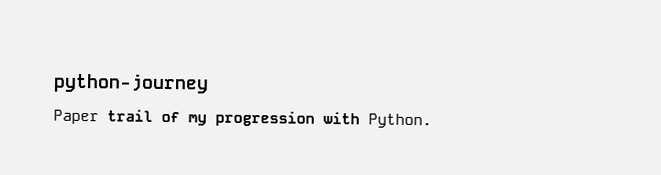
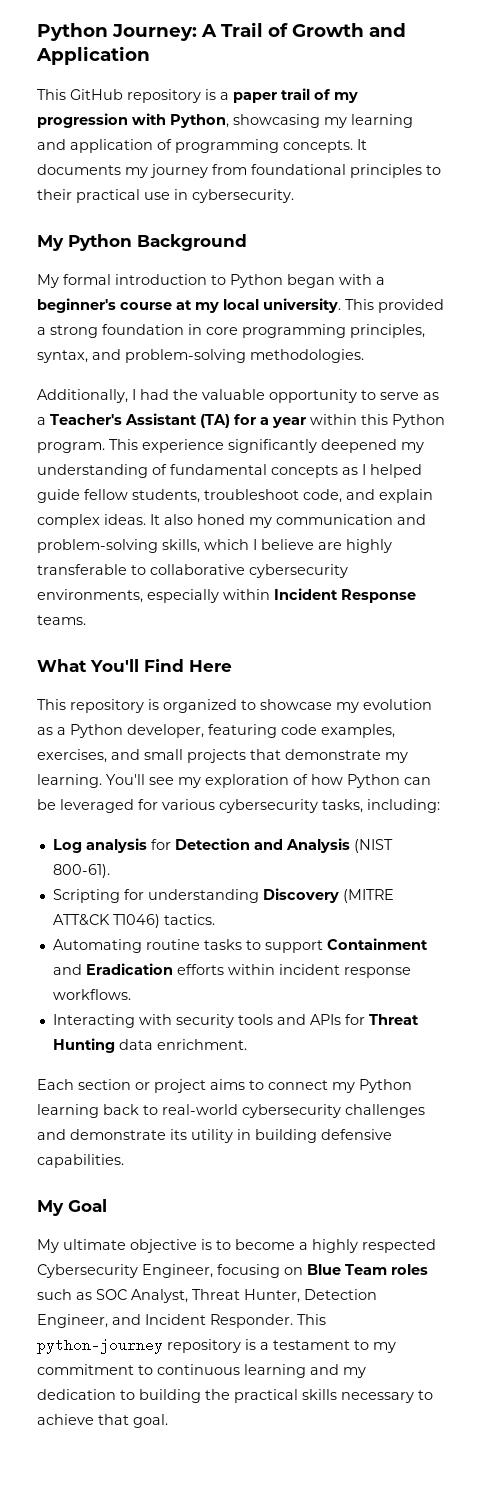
- python-journey
- Paper trail of my progression with Python.
+ Python Journey: A Trail of Growth and Application
+ This GitHub repository is a paper trail of my progression with Python, showcasing my learning and application of programming concepts. It documents my journey from foundational principles to their practical use in cybersecurity.
+ My Python Background
+ My formal introduction to Python began with a beginner's course at my local university. This provided a strong foundation in core programming principles, syntax, and problem-solving methodologies.
+ Additionally, I had the valuable opportunity to serve as a Teacher's Assistant (TA) for a year within this Python program. This experience significantly deepened my understanding of fundamental concepts as I helped guide fellow students, troubleshoot code, and explain complex ideas. It also honed my communication and problem-solving skills, which I believe are highly transferable to collaborative cybersecurity environments, especially within Incident Response teams.
+ What You'll Find Here
+ This repository is organized to showcase my evolution as a Python developer, featuring code examples, exercises, and small projects that demonstrate my learning. You'll see my exploration of how Python can be leveraged for various cybersecurity tasks, including:
+ Log analysis for Detection and Analysis (NIST 800-61).
+ Scripting for understanding Discovery (MITRE ATT&CK T1046) tactics.
+ Automating routine tasks to support Containment and Eradication efforts within incident response workflows.
+ Interacting with security tools and APIs for Threat Hunting data enrichment.
+ Each section or project aims to connect my Python learning back to real-world cybersecurity challenges and demonstrate its utility in building defensive capabilities.
+ My Goal
+ My ultimate objective is to become a highly respected Cybersecurity Engineer, focusing on Blue Team roles such as SOC Analyst, Threat Hunter, Detection Engineer, and Incident Responder. This python-journey repository is a testament to my commitment to continuous learning and my dedication to building the practical skills necessary to achieve that goal.

